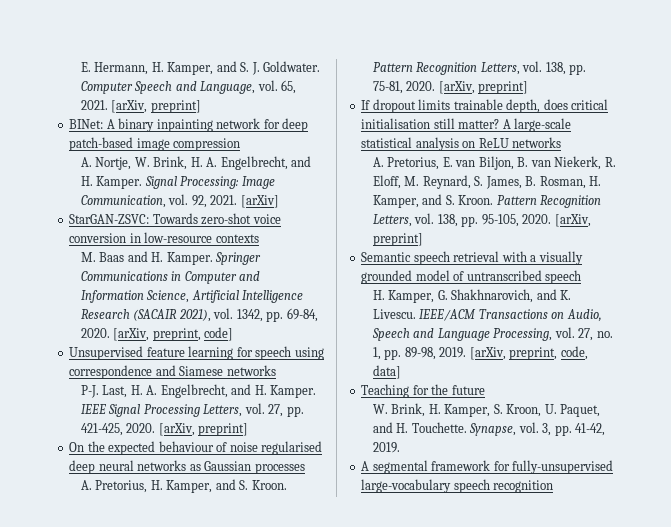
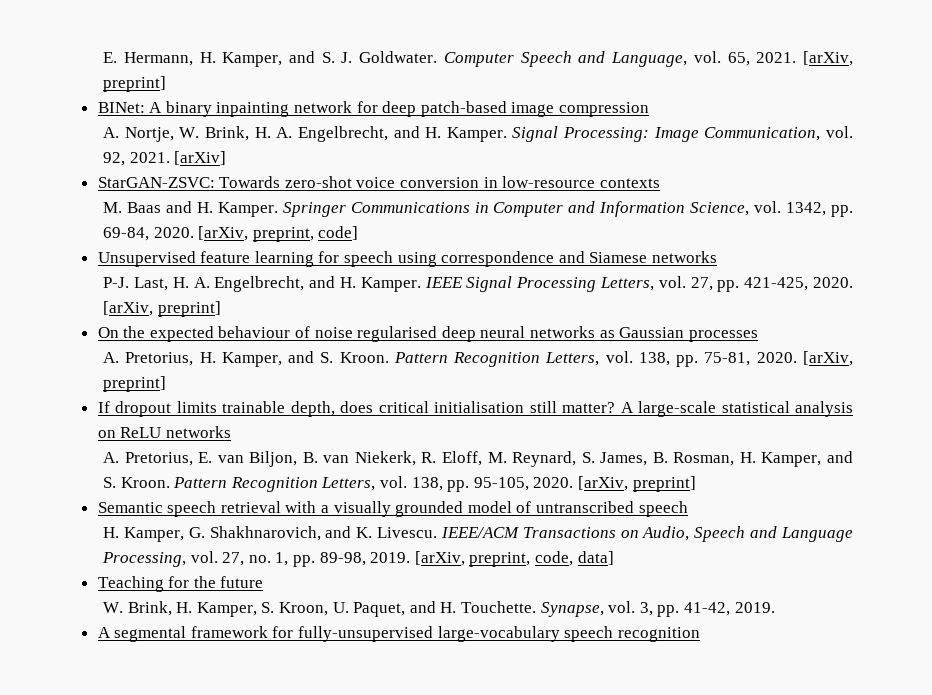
- Springer Communications in Computer and Information Science, Artificial Intelligence Research (SACAIR 2021), vol. 1342, pp. 69-84, 2020.
+ Springer Communications in Computer and Information Science, vol. 1342, pp. 69-84, 2020.

